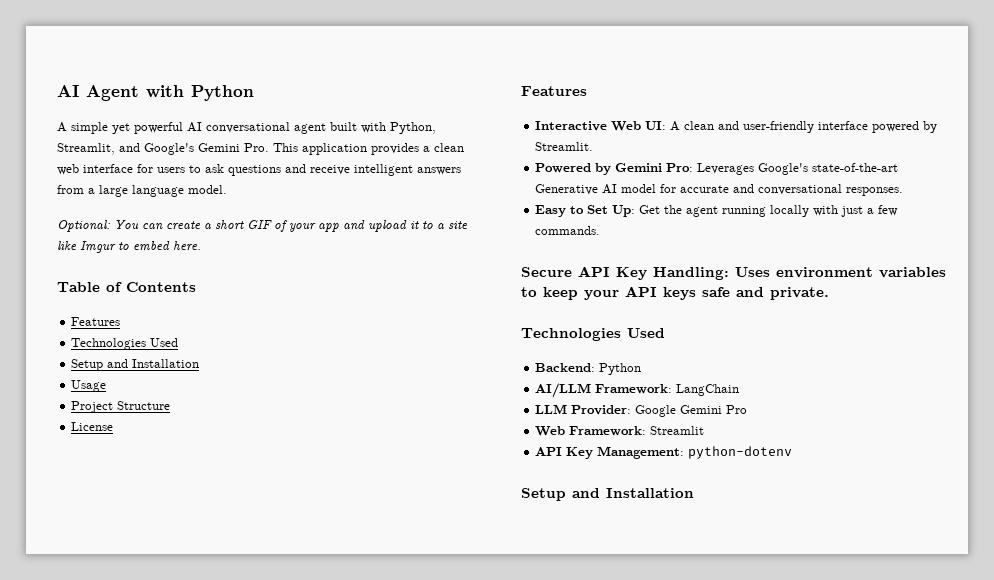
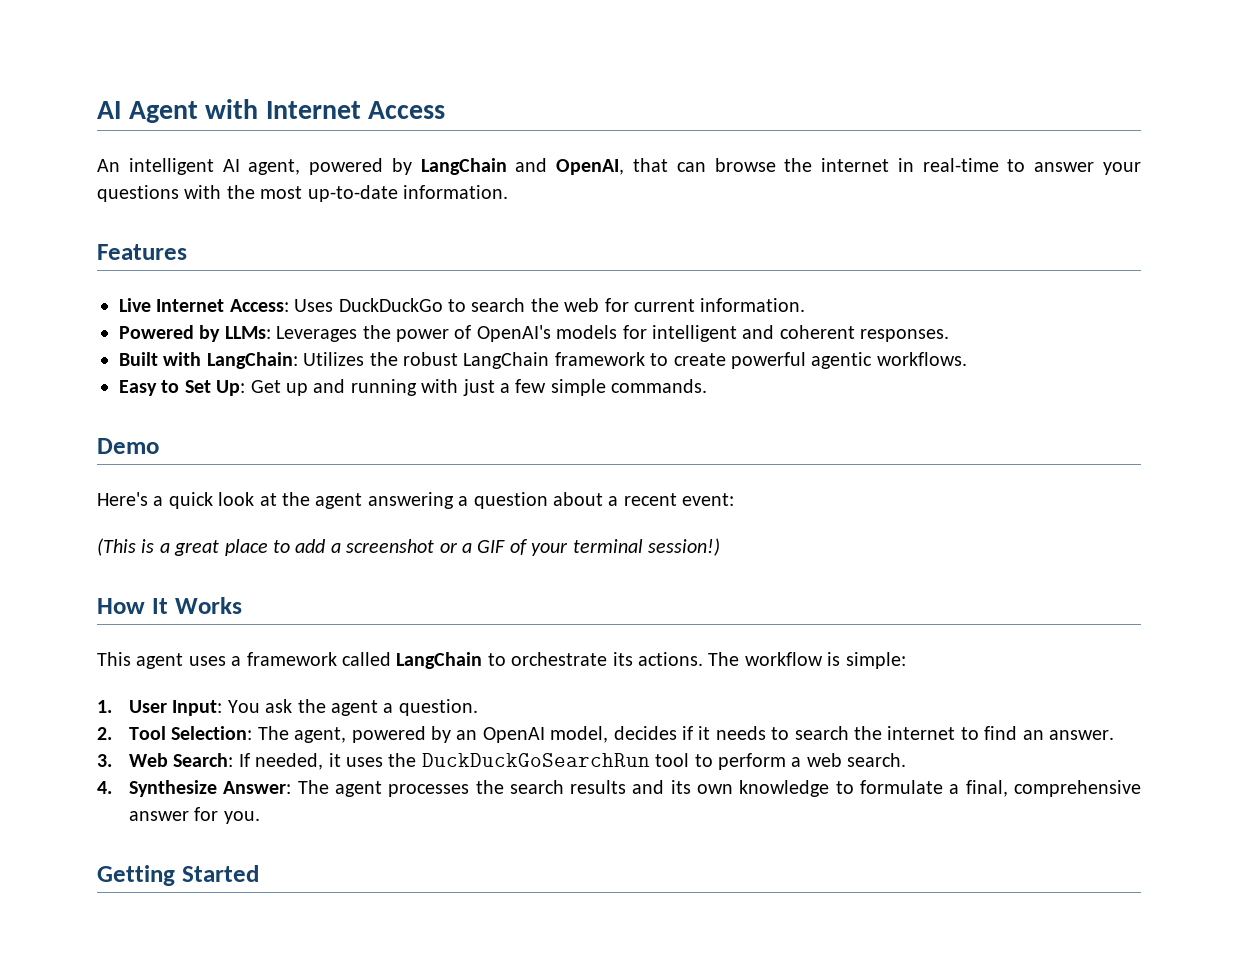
- AI Agent with Python
- A simple yet powerful AI conversational agent built with Python, Streamlit, and Google's Gemini Pro. This application provides a clean web interface for users to ask questions and receive intelligent answers from a large language model.
- Optional: You can create a short GIF of your app and upload it to a site like Imgur to embed here.
- Table of Contents
+ AI Agent with Internet Access
+ An intelligent AI agent, powered by LangChain and OpenAI, that can browse the internet in real-time to answer your questions with the most up-to-date information.
  Features
- Technologies Used
- Setup and Installation
- Usage
- Project Structure
- License
- Features
- Interactive Web UI: A clean and user-friendly interface powered by Streamlit.
- Powered by Gemini Pro: Leverages Google's state-of-the-art Generative AI model for accurate and conversational responses.
+ Live Internet Access: Uses DuckDuckGo to search the web for current information.
+ Powered by LLMs: Leverages the power of OpenAI's models for intelligent and coherent responses.
+ Built with LangChain: Utilizes the robust LangChain framework to create powerful agentic workflows.
- Easy to Set Up: Get the agent running locally with just a few commands.
+ Easy to Set Up: Get up and running with just a few simple commands.
- Secure API Key Handling: Uses environment variables to keep your API keys safe and private.
- Technologies Used
- Backend: Python
- AI/LLM Framework: LangChain
- LLM Provider: Google Gemini Pro
- Web Framework: Streamlit
- API Key Management: python-dotenv
- Setup and Installation
+ Demo
+ Here's a quick look at the agent answering a question about a recent event:
+ (This is a great place to add a screenshot or a GIF of your terminal session!)
+ How It Works
+ This agent uses a framework called LangChain to orchestrate its actions. The workflow is simple:
+ 1. User Input: You ask the agent a question.
+ 2. Tool Selection: The agent, powered by an OpenAI model, decides if it needs to search the internet to find an answer.
+ 3. Web Search: If needed, it uses the DuckDuckGoSearchRun tool to perform a web search.
+ 4. Synthesize Answer: The agent processes the search results and its own knowledge to formulate a final, comprehensive answer for you.
+ Getting Started

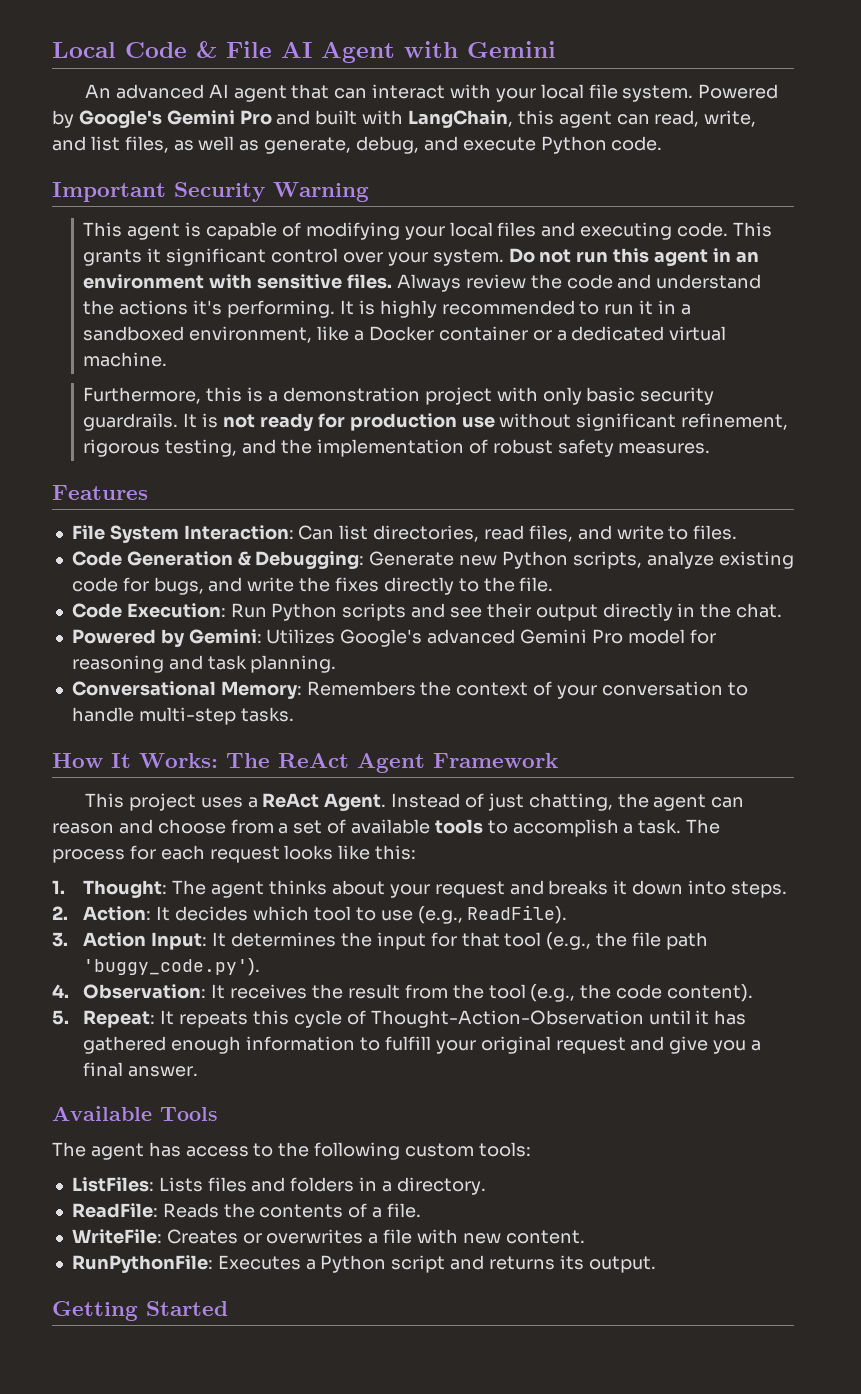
- AI Agent with Internet Access
+ Local Code & File AI Agent with Gemini
- An intelligent AI agent, powered by LangChain and OpenAI, that can browse the internet in real-time to answer your questions with the most up-to-date information.
+ An advanced AI agent that can interact with your local file system. Powered by Google's Gemini Pro and built with LangChain, this agent can read, write, and list files, as well as generate, debug, and execute Python code.
+ Important Security Warning
+ This agent is capable of modifying your local files and executing code. This grants it significant control over your system. Do not run this agent in an environment with sensitive files. Always review the code and understand the actions it's performing. It is highly recommended to run it in a sandboxed environment, like a Docker container or a dedicated virtual machine.
+ Furthermore, this is a demonstration project with only basic security guardrails. It is not ready for production use without significant refinement, rigorous testing, and the implementation of robust safety measures.
  Features
- Live Internet Access: Uses DuckDuckGo to search the web for current information.
- Powered by LLMs: Leverages the power of OpenAI's models for intelligent and coherent responses.
- Built with LangChain: Utilizes the robust LangChain framework to create powerful agentic workflows.
- Easy to Set Up: Get up and running with just a few simple commands.
- Demo
- Here's a quick look at the agent answering a question about a recent event:
- (This is a great place to add a screenshot or a GIF of your terminal session!)
- How It Works
- This agent uses a framework called LangChain to orchestrate its actions. The workflow is simple:
- 1. User Input: You ask the agent a question.
- 2. Tool Selection: The agent, powered by an OpenAI model, decides if it needs to search the internet to find an answer.
- 3. Web Search: If needed, it uses the DuckDuckGoSearchRun tool to perform a web search.
- 4. Synthesize Answer: The agent processes the search results and its own knowledge to formulate a final, comprehensive answer for you.
+ File System Interaction: Can list directories, read files, and write to files.
+ Code Generation & Debugging: Generate new Python scripts, analyze existing code for bugs, and write the fixes directly to the file.
+ Code Execution: Run Python scripts and see their output directly in the chat.
+ Powered by Gemini: Utilizes Google's advanced Gemini Pro model for reasoning and task planning.
+ Conversational Memory: Remembers the context of your conversation to handle multi-step tasks.
+ How It Works: The ReAct Agent Framework
+ This project uses a ReAct Agent. Instead of just chatting, the agent can reason and choose from a set of available tools to accomplish a task. The process for each request looks like this:
+ 1. Thought: The agent thinks about your request and breaks it down into steps.
+ 2. Action: It decides which tool to use (e.g., ReadFile).
+ 3. Action Input: It determines the input for that tool (e.g., the file path 'buggy_code.py').
+ 4. Observation: It receives the result from the tool (e.g., the code content).
+ 5. Repeat: It repeats this cycle of Thought-Action-Observation until it has gathered enough information to fulfill your original request and give you a final answer.
+ Available Tools
+ The agent has access to the following custom tools:
+ ListFiles: Lists files and folders in a directory.
+ ReadFile: Reads the contents of a file.
+ WriteFile: Creates or overwrites a file with new content.
+ RunPythonFile: Executes a Python script and returns its output.

